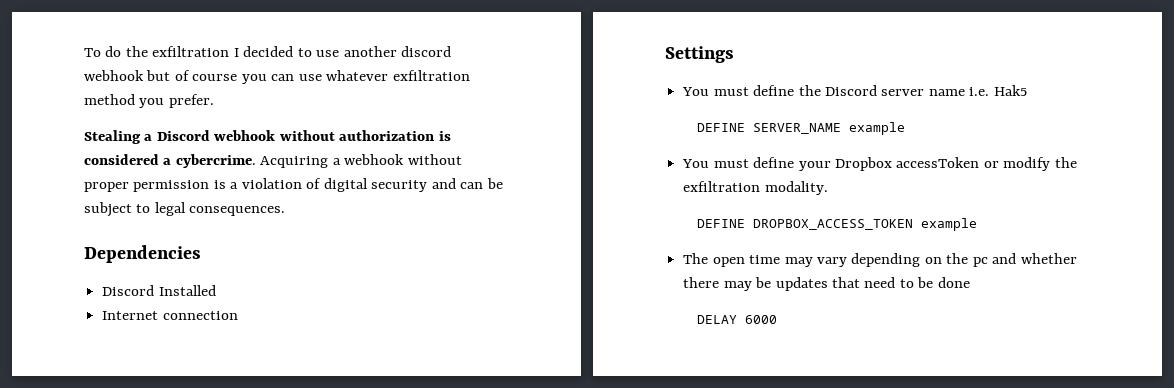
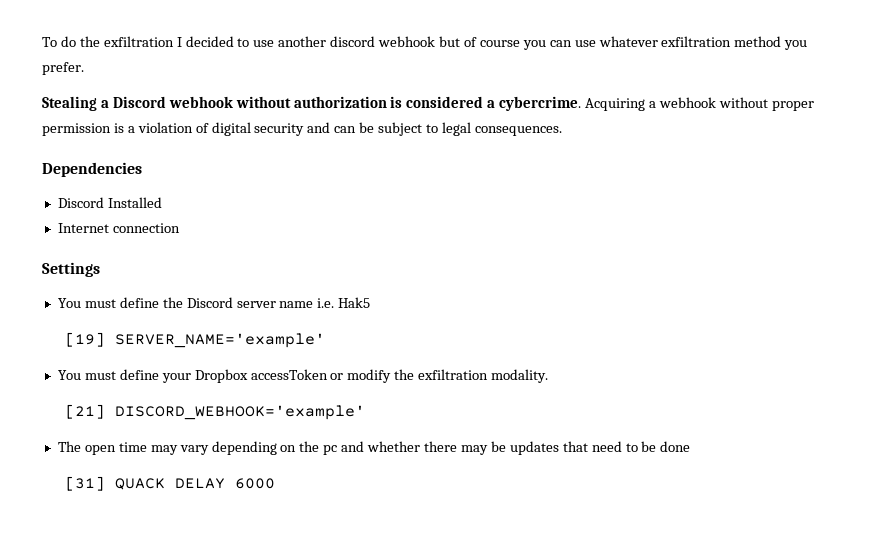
- DEFINE SERVER_NAME example
+ [19] SERVER_NAME='example'
- DEFINE DROPBOX_ACCESS_TOKEN example
+ [21] DISCORD_WEBHOOK='example'
- DELAY 6000
+ [31] QUACK DELAY 6000

